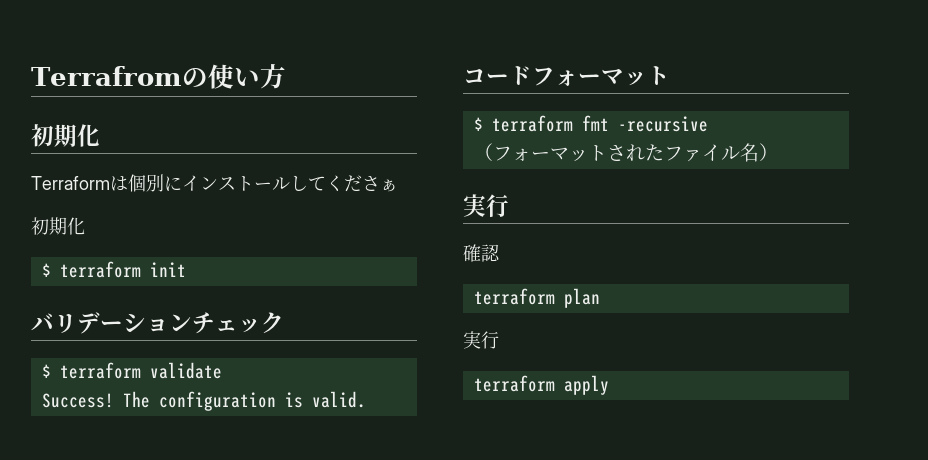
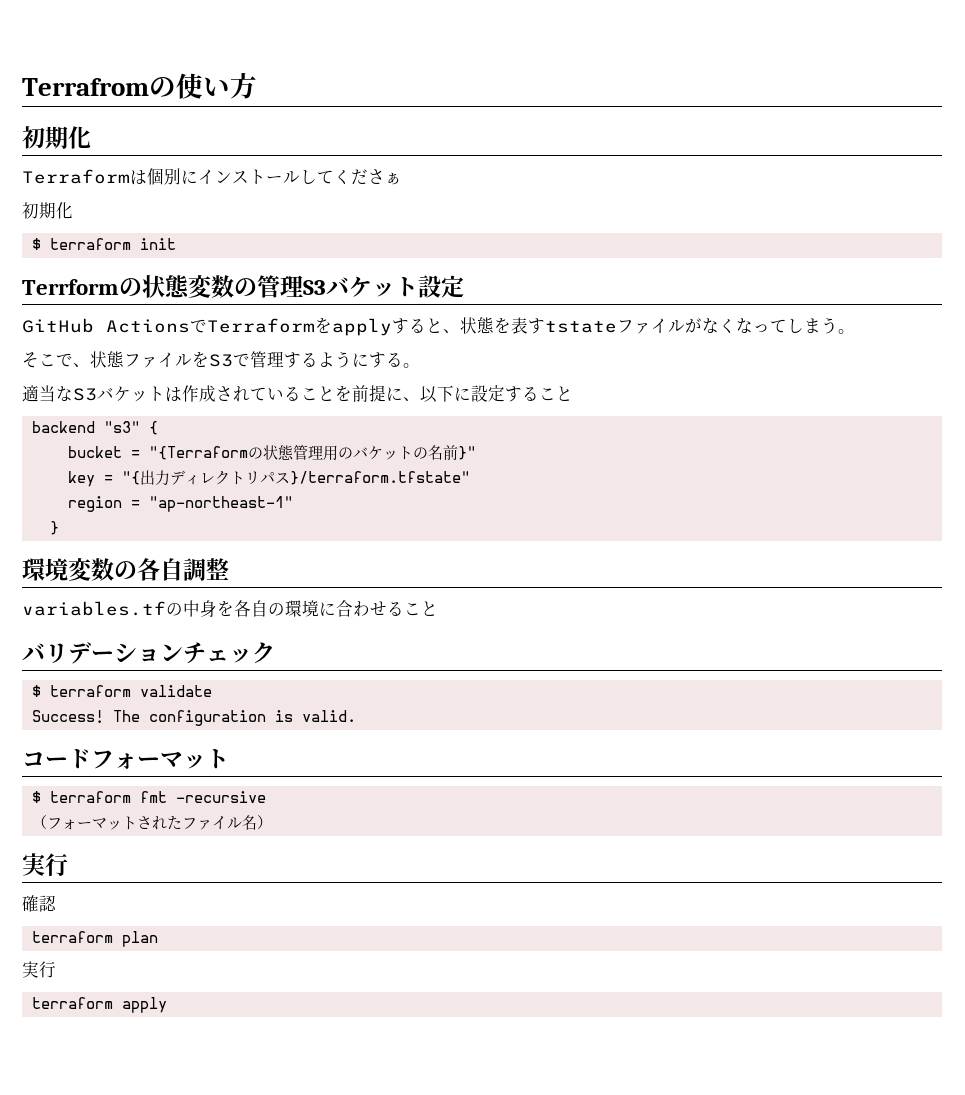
+ Terrformの状態変数の管理S3バケット設定
+ GitHub ActionsでTerraformをapplyすると、状態を表すtstateファイルがなくなってしまう。
+ そこで、状態ファイルをS3で管理するようにする。
+ 適当なS3バケットは作成されていることを前提に、以下に設定すること
+ backend "s3" {
+ bucket = "{Terraformの状態管理用のバケットの名前}"
+ key = "{出力ディレクトリパス}/terraform.tfstate"
+ region = "ap-northeast-1"
+ }
+ 環境変数の各自調整
+ variables.tfの中身を各自の環境に合わせること

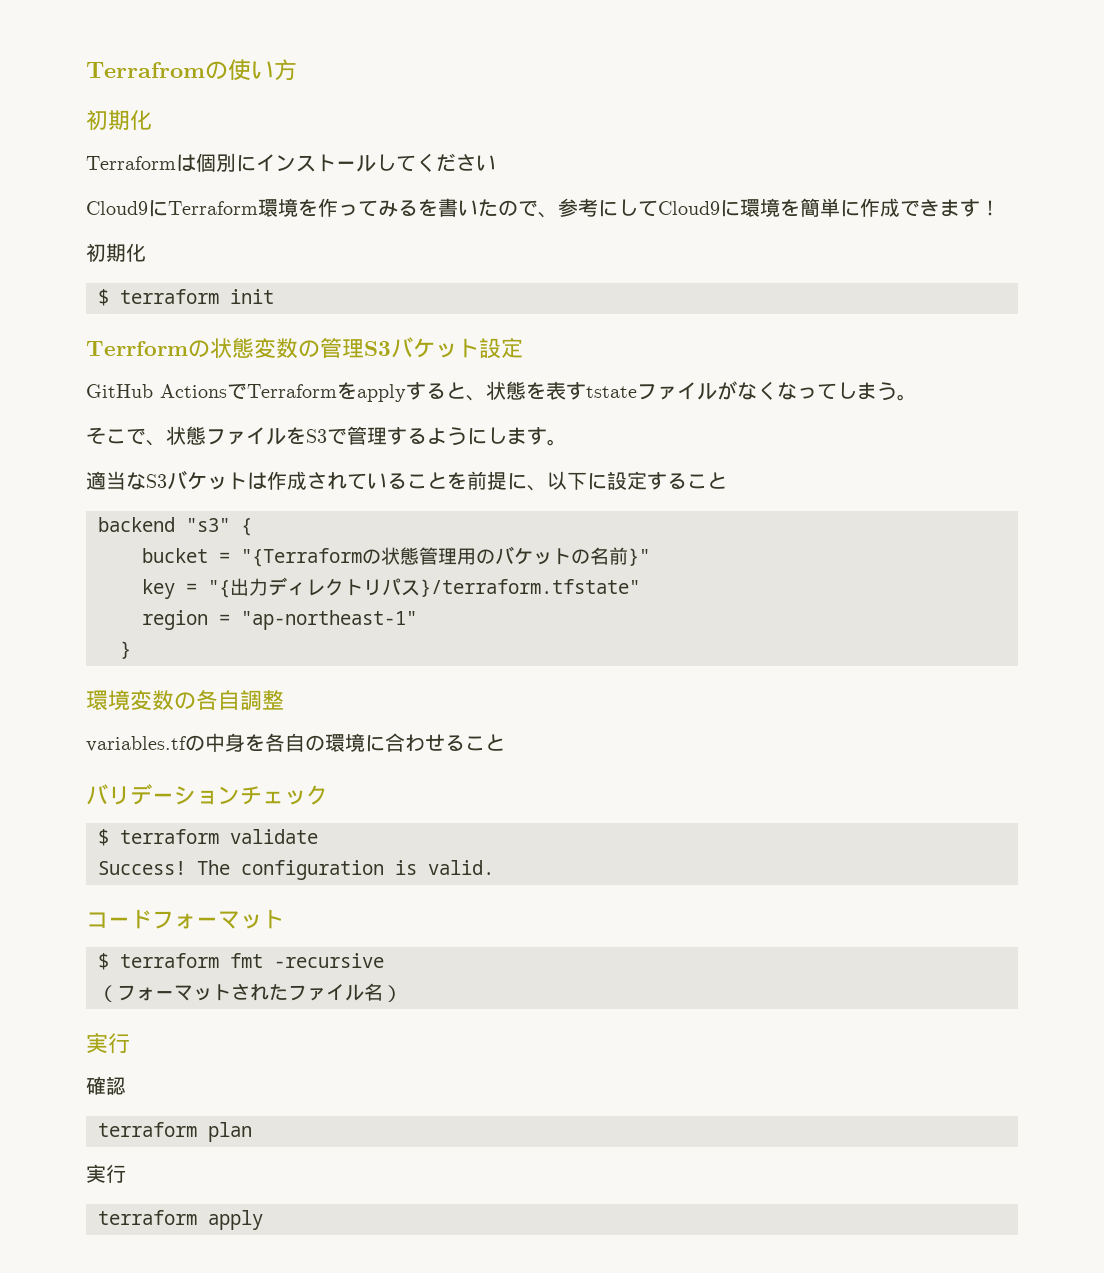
- Terraformは個別にインストールしてくださぁ
+ Terraformは個別にインストールしてください
+ Cloud9にTerraform環境を作ってみるを書いたので、参考にしてCloud9に環境を簡単に作成できます！
- そこで、状態ファイルをS3で管理するようにする。
+ そこで、状態ファイルをS3で管理するようにします。

